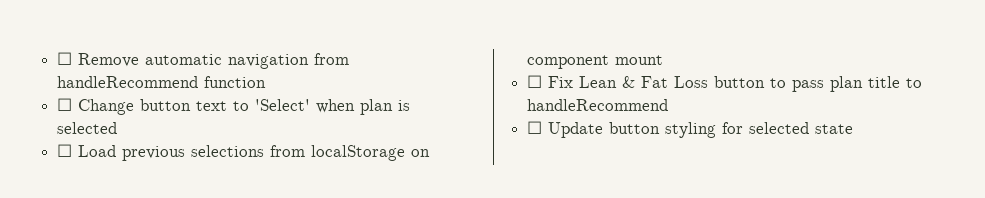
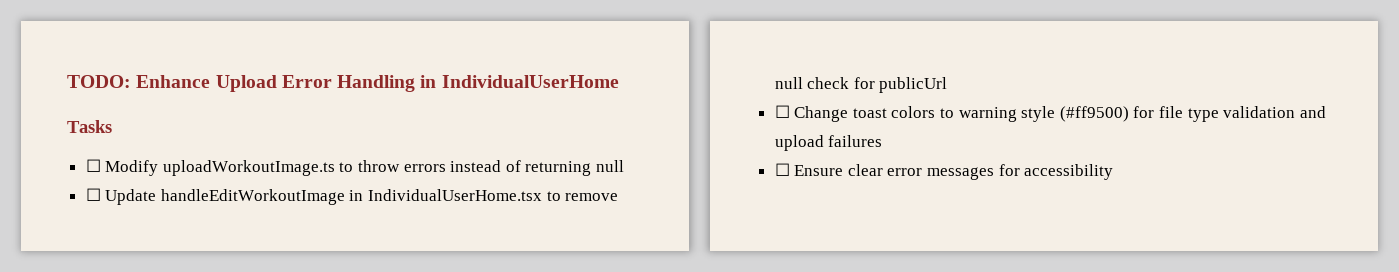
- ☐ Remove automatic navigation from handleRecommend function
- ☐ Change button text to 'Select' when plan is selected
- ☐ Load previous selections from localStorage on component mount
- ☐ Fix Lean & Fat Loss button to pass plan title to handleRecommend
- ☐ Update button styling for selected state
+ TODO: Enhance Upload Error Handling in IndividualUserHome
+ Tasks
+ ☐ Modify uploadWorkoutImage.ts to throw errors instead of returning null
+ ☐ Update handleEditWorkoutImage in IndividualUserHome.tsx to remove null check for publicUrl
+ ☐ Change toast colors to warning style (#ff9500) for file type validation and upload failures
+ ☐ Ensure clear error messages for accessibility

